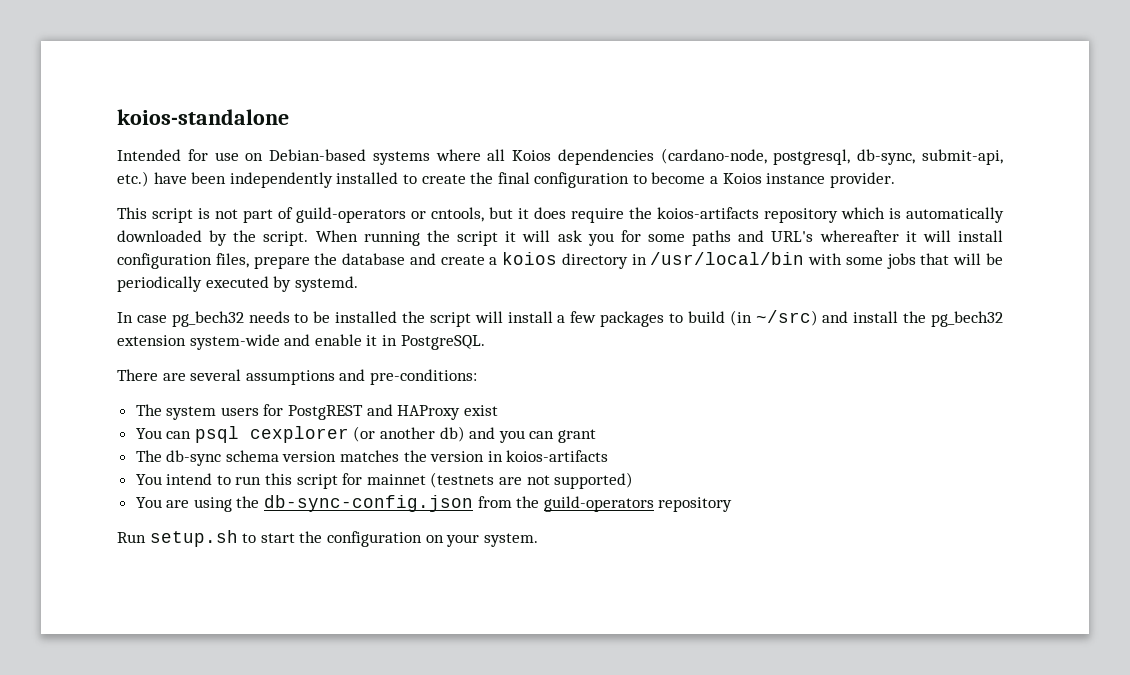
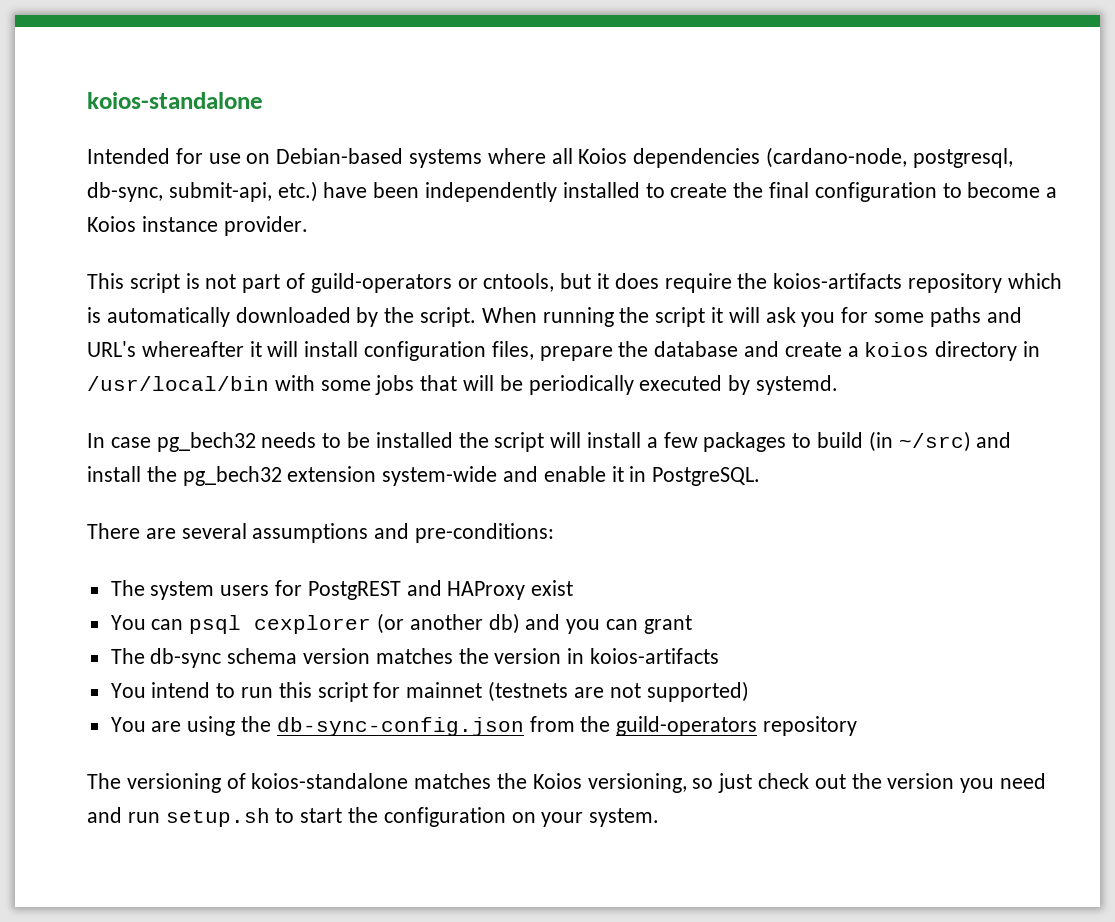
- Run setup.sh to start the configuration on your system.
+ The versioning of koios-standalone matches the Koios versioning, so just check out the version you need and run setup.sh to start the configuration on your system.

